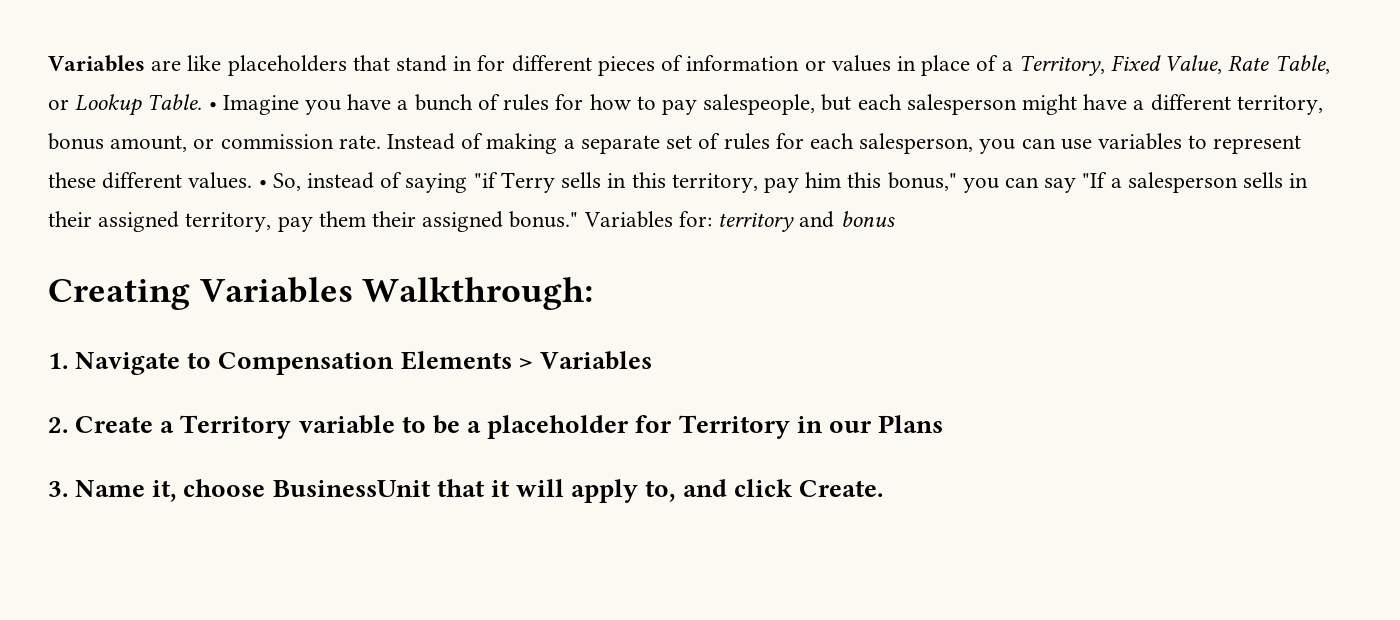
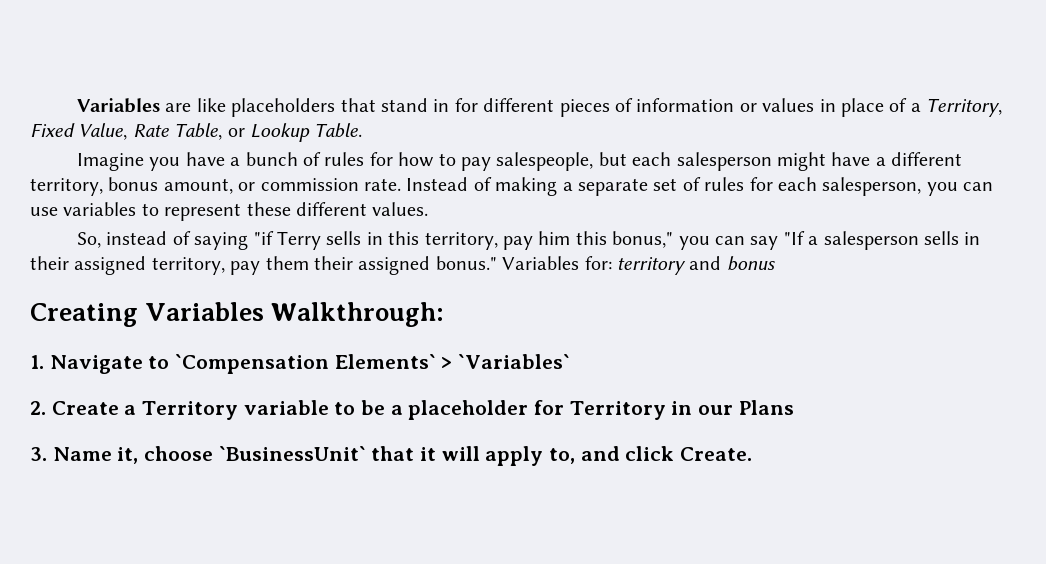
- Variables are like placeholders that stand in for different pieces of information or values in place of a Territory, Fixed Value, Rate Table, or Lookup Table. • Imagine you have a bunch of rules for how to pay salespeople, but each salesperson might have a different territory, bonus amount, or commission rate.
+ Variables are like placeholders that stand in for different pieces of information or values in place of a Territory, Fixed Value, Rate Table, or Lookup Table.
+ Imagine you have a bunch of rules for how to pay salespeople, but each salesperson might have a different territory, bonus amount, or commission rate.
- Instead of making a separate set of rules for each salesperson, you can use variables to represent these different values. • So, instead of saying "if Terry sells in this territory, pay him this bonus," you can say "If a salesperson sells in their assigned territory, pay them their assigned bonus."
+ Instead of making a separate set of rules for each salesperson, you can use variables to represent these different values.
+ So, instead of saying "if Terry sells in this territory, pay him this bonus," you can say "If a salesperson sells in their assigned territory, pay them their assigned bonus."
- 1. Navigate to Compensation Elements > Variables
+ 1. Navigate to `Compensation Elements` > `Variables`
- 3. Name it, choose BusinessUnit that it will apply to, and click Create.
+ 3. Name it, choose `BusinessUnit` that it will apply to, and click Create.

